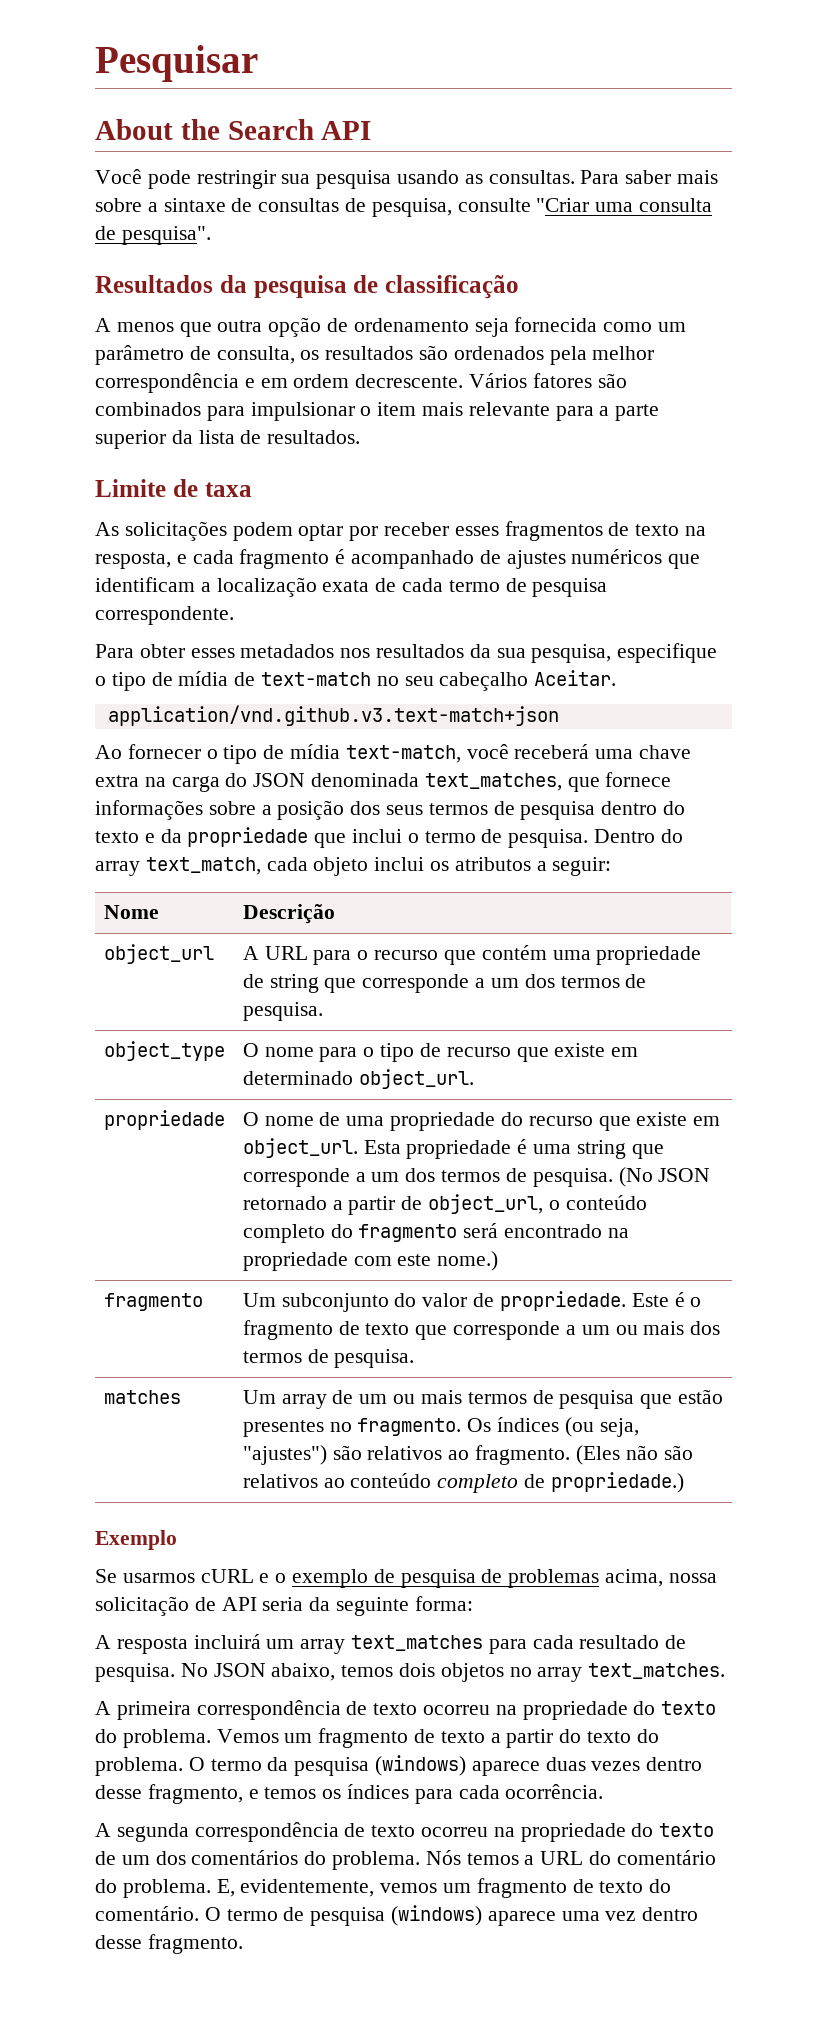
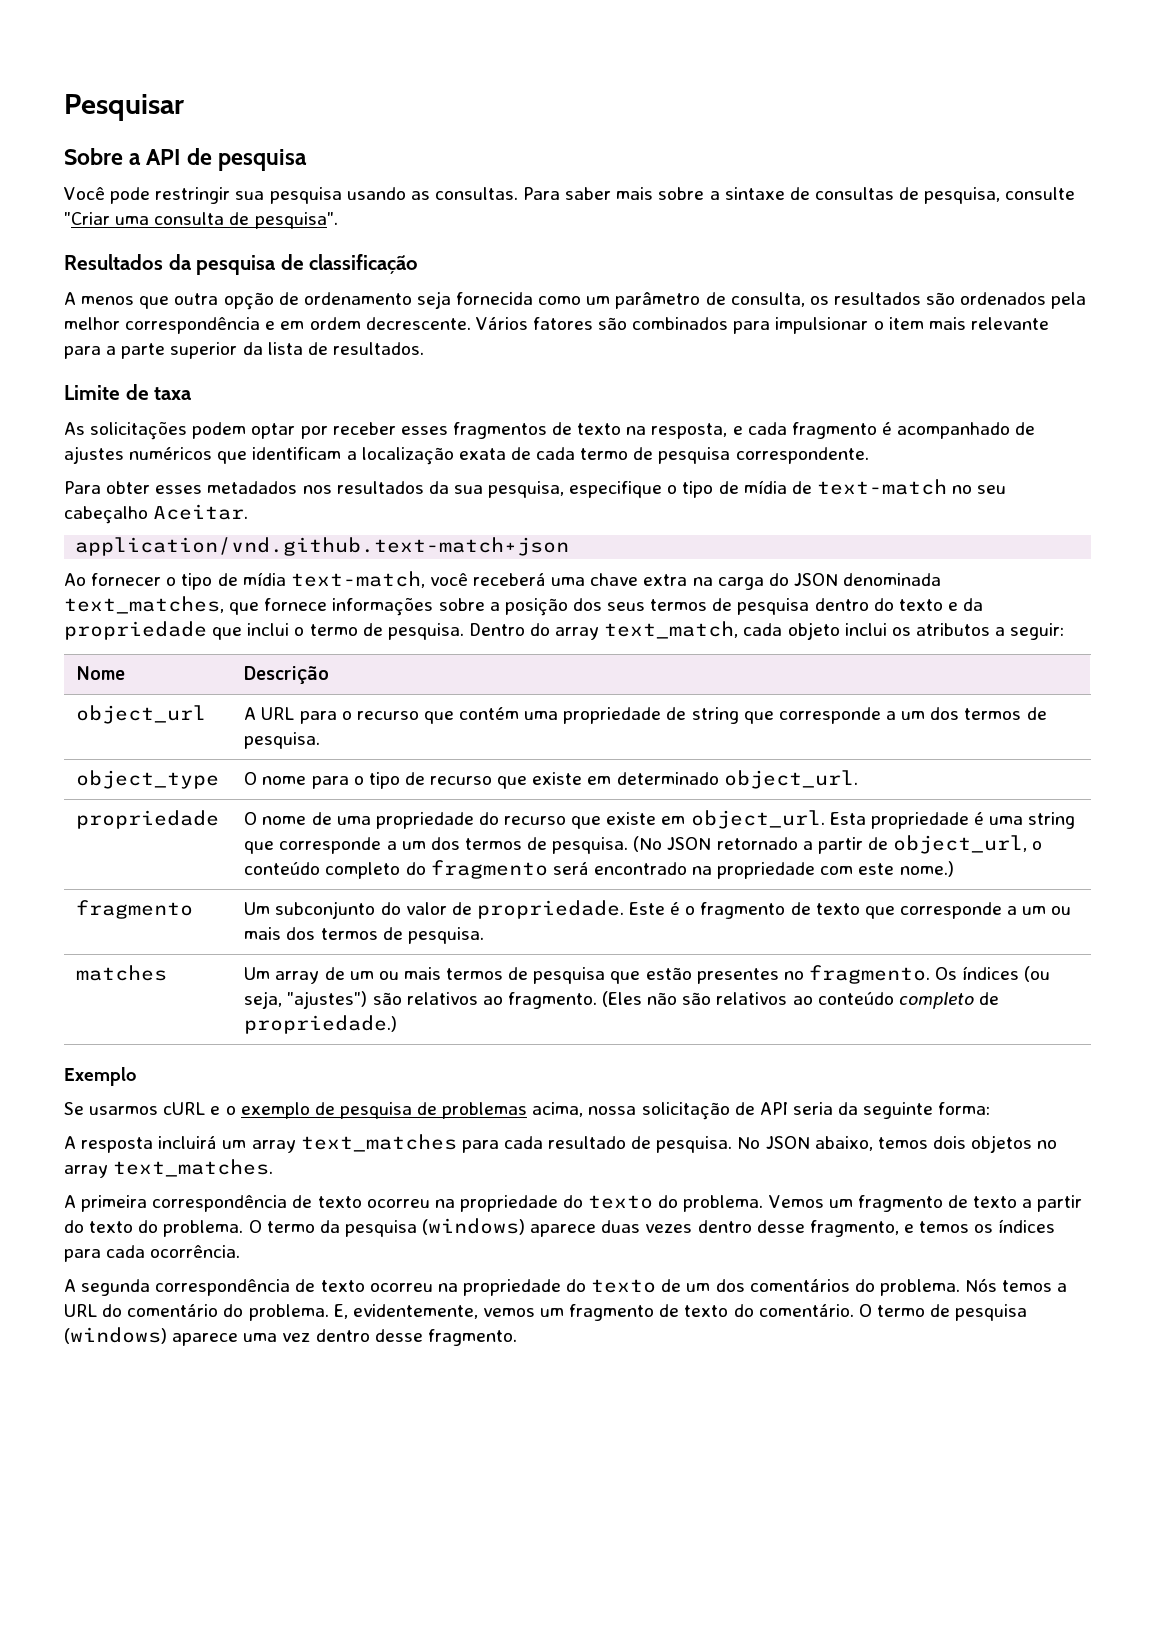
- About the Search API
+ Sobre a API de pesquisa
- application/vnd.github.v3.text-match+json
+ application/vnd.github.text-match+json

